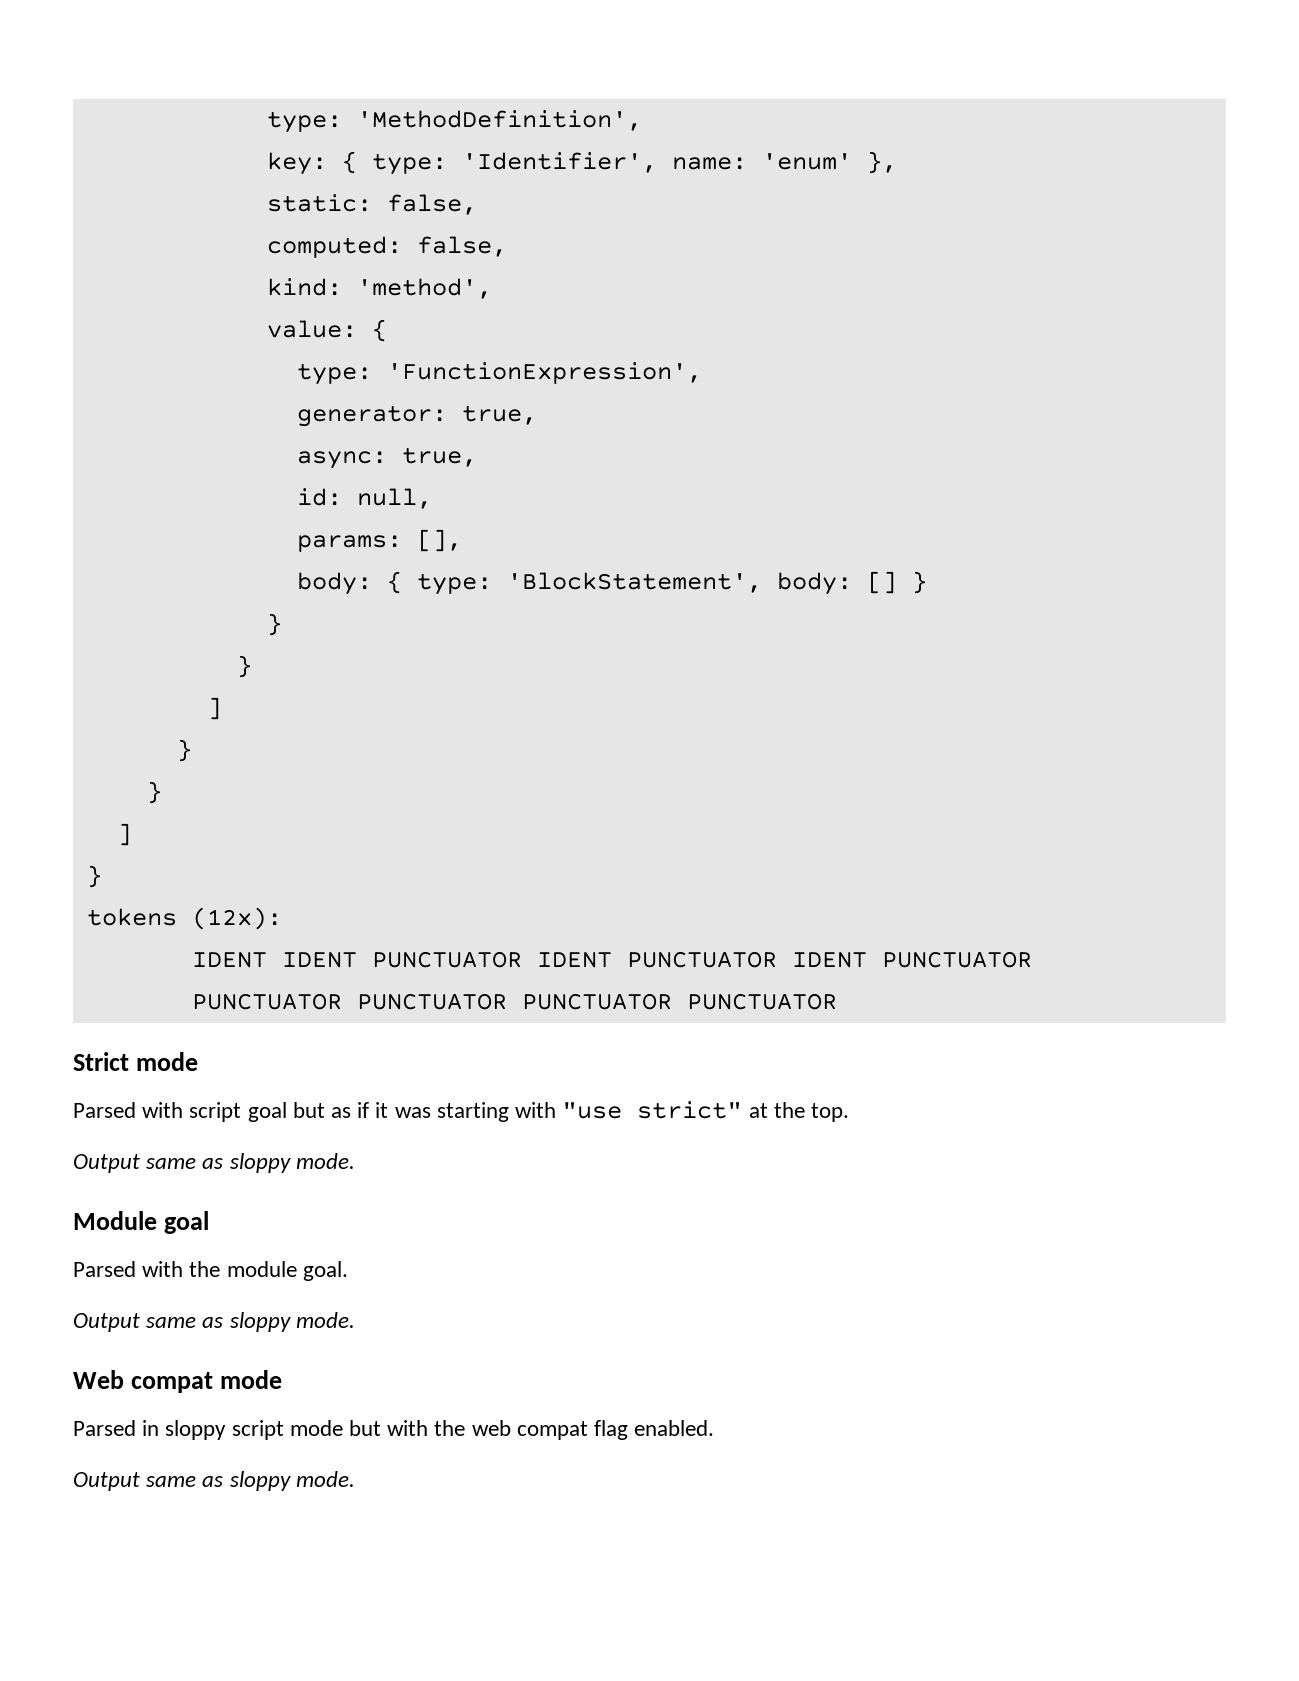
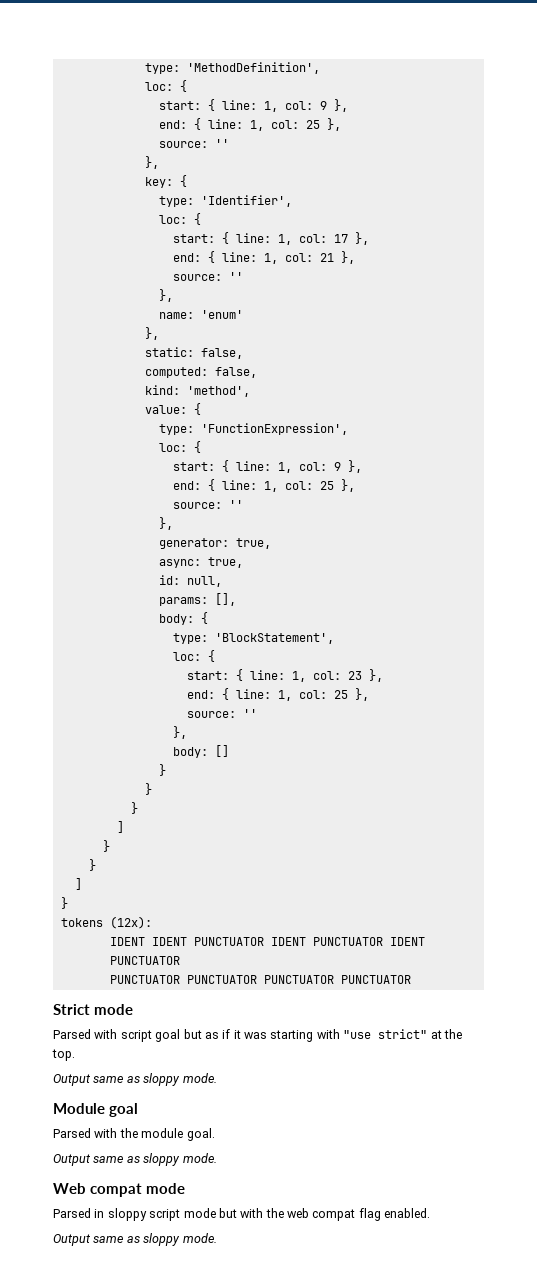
  type: 'MethodDefinition',
+ loc: {
+ start: { line: 1, col: 9 },
+ end: { line: 1, col: 25 },
+ source: ''
+ },
- key: { type: 'Identifier', name: 'enum' },
+ key: {
+ type: 'Identifier',
+ loc: {
+ start: { line: 1, col: 17 },
+ end: { line: 1, col: 21 },
+ source: ''
+ },
+ name: 'enum'
+ },
  type: 'FunctionExpression',
+ loc: {
+ start: { line: 1, col: 9 },
+ end: { line: 1, col: 25 },
+ source: ''
+ },
- body: { type: 'BlockStatement', body: [] }
+ body: {
+ type: 'BlockStatement',
+ loc: {
+ start: { line: 1, col: 23 },
+ end: { line: 1, col: 25 },
+ source: ''
+ },
+ body: []
+ }

